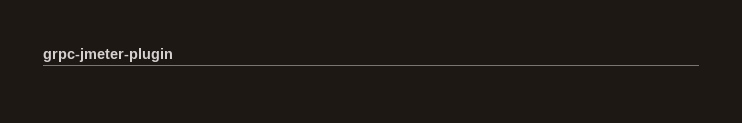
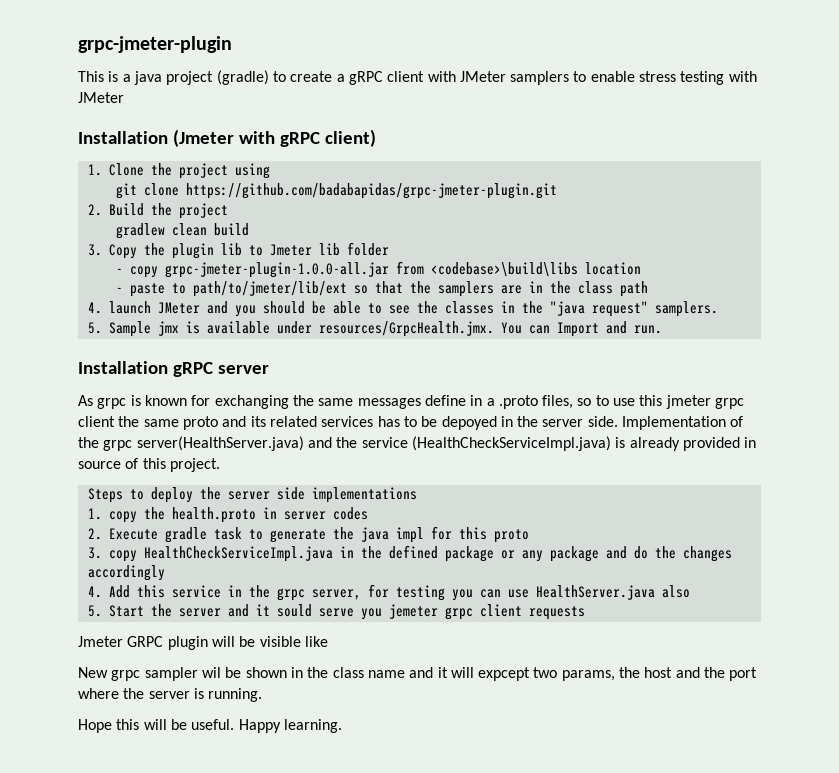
+ This is a java project (gradle) to create a gRPC client with JMeter samplers to enable stress testing with JMeter
+ Installation (Jmeter with gRPC client)
+ 1. Clone the project using
+ git clone https://github.com/badabapidas/grpc-jmeter-plugin.git
+ 2. Build the project
+ gradlew clean build
+ 3. Copy the plugin lib to Jmeter lib folder
+ - copy grpc-jmeter-plugin-1.0.0-all.jar from <codebase>\build\libs location
+ - paste to path/to/jmeter/lib/ext so that the samplers are in the class path
+ 4. launch JMeter and you should be able to see the classes in the "java request" samplers.
+ 5. Sample jmx is available under resources/GrpcHealth.jmx. You can Import and run.
+ Installation gRPC server
+ As grpc is known for exchanging the same messages define in a .proto files, so to use this jmeter grpc client the same proto and its related services has to be depoyed in the server side. Implementation of the grpc server(HealthServer.java) and the service (HealthCheckServiceImpl.java) is already provided in source of this project.
+ Steps to deploy the server side implementations
+ 1. copy the health.proto in server codes
+ 2. Execute gradle task to generate the java impl for this proto
+ 3. copy HealthCheckServiceImpl.java in the defined package or any package and do the changes accordingly
+ 4. Add this service in the grpc server, for testing you can use HealthServer.java also
+ 5. Start the server and it sould serve you jemeter grpc client requests
+ Jmeter GRPC plugin will be visible like
+ New grpc sampler wil be shown in the class name and it will expcept two params, the host and the port where the server is running.
+ Hope this will be useful. Happy learning.

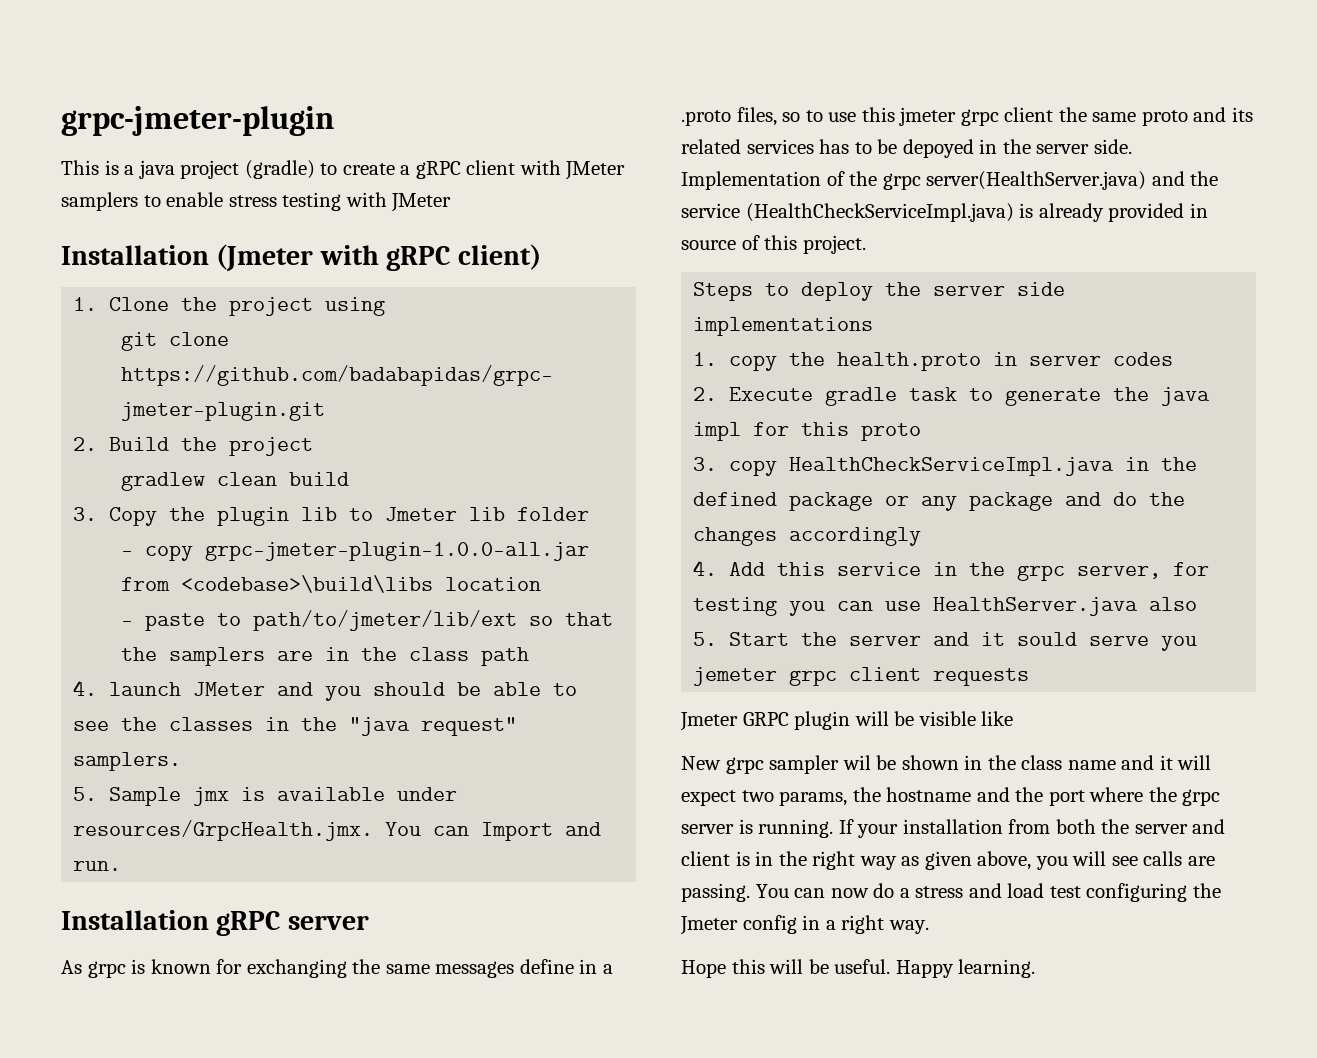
- New grpc sampler wil be shown in the class name and it will expcept two params, the host and the port where the server is running.
+ New grpc sampler wil be shown in the class name and it will expect two params, the hostname and the port where the grpc server is running. If your installation from both the server and client is in the right way as given above, you will see calls are passing. You can now do a stress and load test configuring the Jmeter config in a right way.

